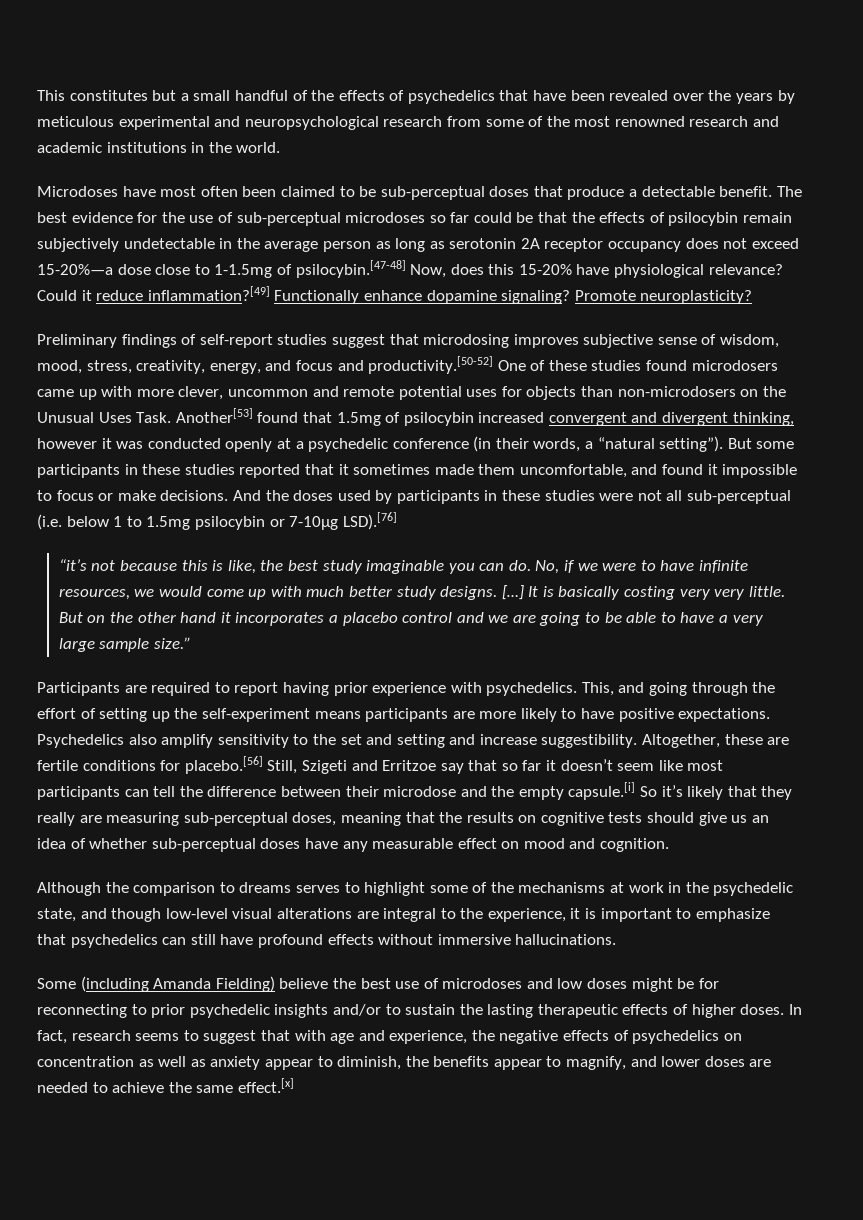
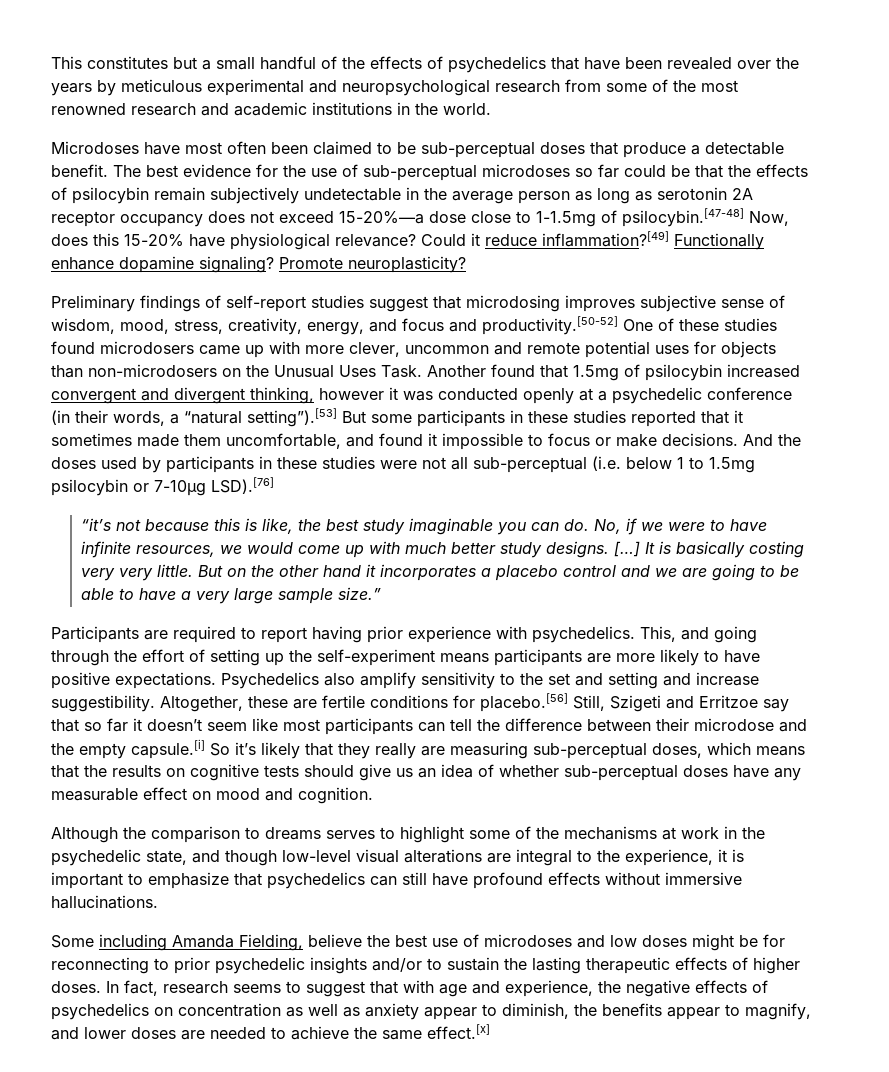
- Another[53] found that 1.5mg of psilocybin increased convergent and divergent thinking, however it was conducted openly at a psychedelic conference (in their words, a “natural setting”). But some participants in these studies reported that it sometimes made them uncomfortable, and found it impossible to focus or make decisions.
+ Another found that 1.5mg of psilocybin increased convergent and divergent thinking, however it was conducted openly at a psychedelic conference (in their words, a “natural setting”).[53] But some participants in these studies reported that it sometimes made them uncomfortable, and found it impossible to focus or make decisions.
- Altogether, these are fertile conditions for placebo.[56] Still, Szigeti and Erritzoe say that so far it doesn’t seem like most participants can tell the difference between their microdose and the empty capsule.[i] So it’s likely that they really are measuring sub-perceptual doses, meaning that the results on cognitive tests should give us an idea of whether sub-perceptual doses have any measurable effect on mood and cognition.
+ Altogether, these are fertile conditions for placebo.[56] Still, Szigeti and Erritzoe say that so far it doesn’t seem like most participants can tell the difference between their microdose and the empty capsule.[i] So it’s likely that they really are measuring sub-perceptual doses, which means that the results on cognitive tests should give us an idea of whether sub-perceptual doses have any measurable effect on mood and cognition.
- Some (including Amanda Fielding) believe the best use of microdoses and low doses might be for reconnecting to prior psychedelic insights and/or to sustain the lasting therapeutic effects of higher doses.
+ Some including Amanda Fielding, believe the best use of microdoses and low doses might be for reconnecting to prior psychedelic insights and/or to sustain the lasting therapeutic effects of higher doses.

